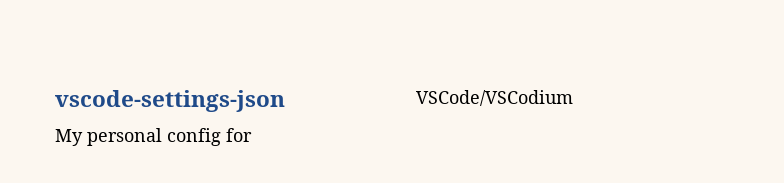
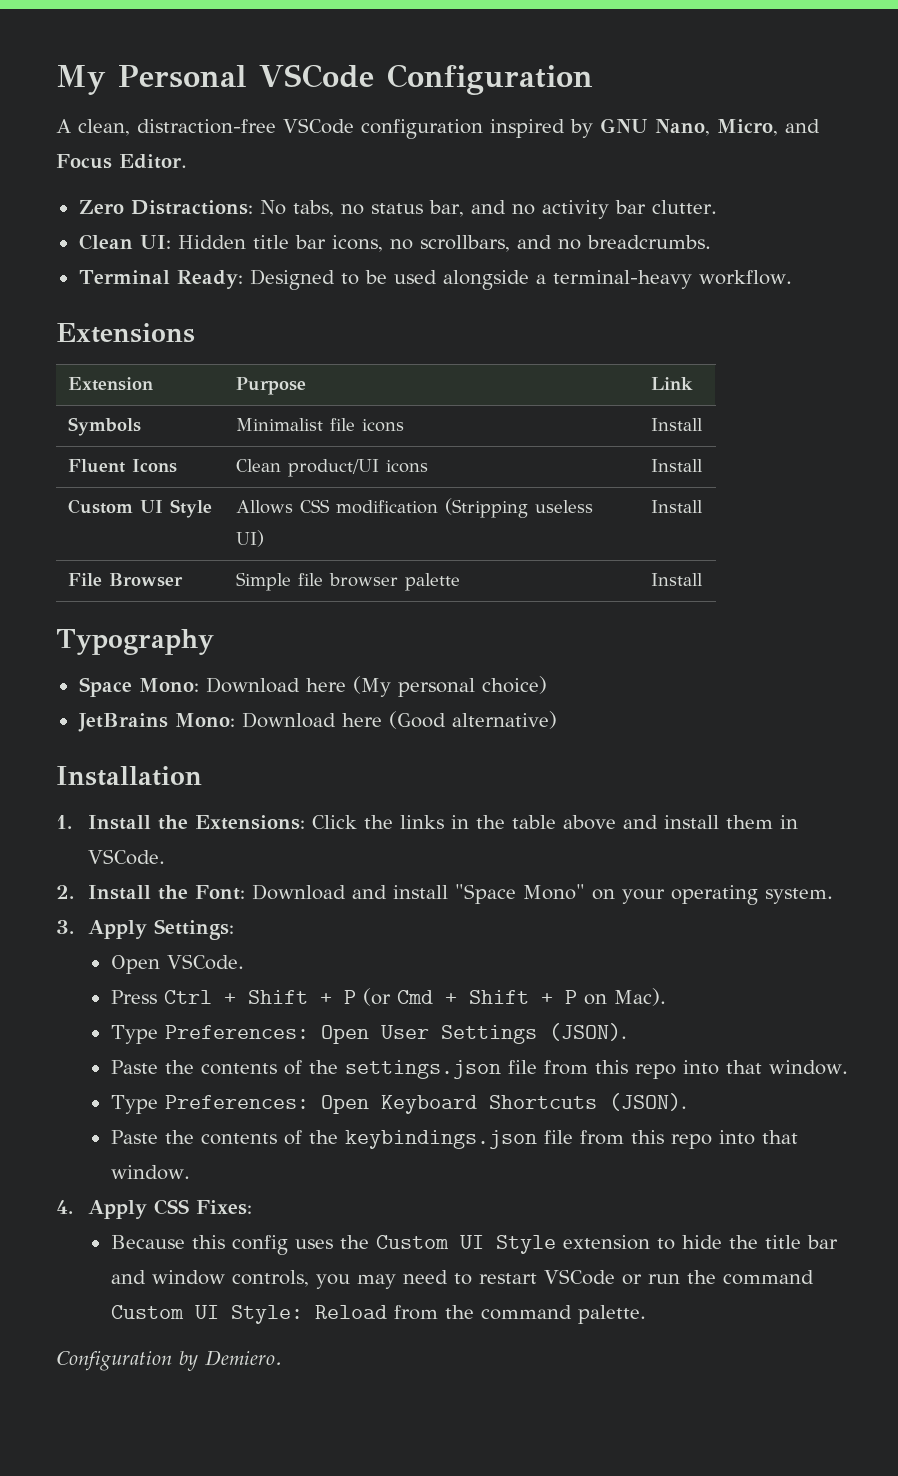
- vscode-settings-json
- My personal config for VSCode/VSCodium
+ My Personal VSCode Configuration
+ A clean, distraction-free VSCode configuration inspired by GNU Nano, Micro, and Focus Editor.
+ Zero Distractions: No tabs, no status bar, and no activity bar clutter.
+ Clean UI: Hidden title bar icons, no scrollbars, and no breadcrumbs.
+ Terminal Ready: Designed to be used alongside a terminal-heavy workflow.
+ Extensions
+ Extension | Purpose | Link
+ Symbols | Minimalist file icons | Install
+ Fluent Icons | Clean product/UI icons | Install
+ Custom UI Style | Allows CSS modification (Stripping useless UI) | Install
+ File Browser | Simple file browser palette | Install
+ Typography
+ Space Mono: Download here (My personal choice)
+ JetBrains Mono: Download here (Good alternative)
+ Installation
+ 1. Install the Extensions: Click the links in the table above and install them in VSCode.
+ 2. Install the Font: Download and install "Space Mono" on your operating system.
+ 3. Apply Settings:
+ Open VSCode.
+ Press Ctrl + Shift + P (or Cmd + Shift + P on Mac).
+ Type Preferences: Open User Settings (JSON).
+ Paste the contents of the settings.json file from this repo into that window.
+ Type Preferences: Open Keyboard Shortcuts (JSON).
+ Paste the contents of the keybindings.json file from this repo into that window.
+ 4. Apply CSS Fixes:
+ Because this config uses the Custom UI Style extension to hide the title bar and window controls, you may need to restart VSCode or run the command Custom UI Style: Reload from the command palette.
+ Configuration by Demiero.

